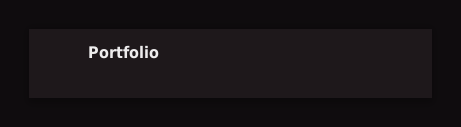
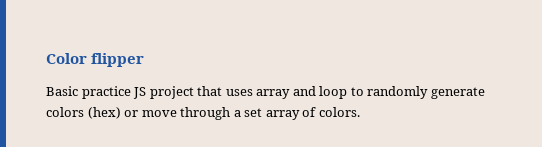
- Portfolio
+ Color flipper
+ Basic practice JS project that uses array and loop to randomly generate colors (hex) or move through a set array of colors.

